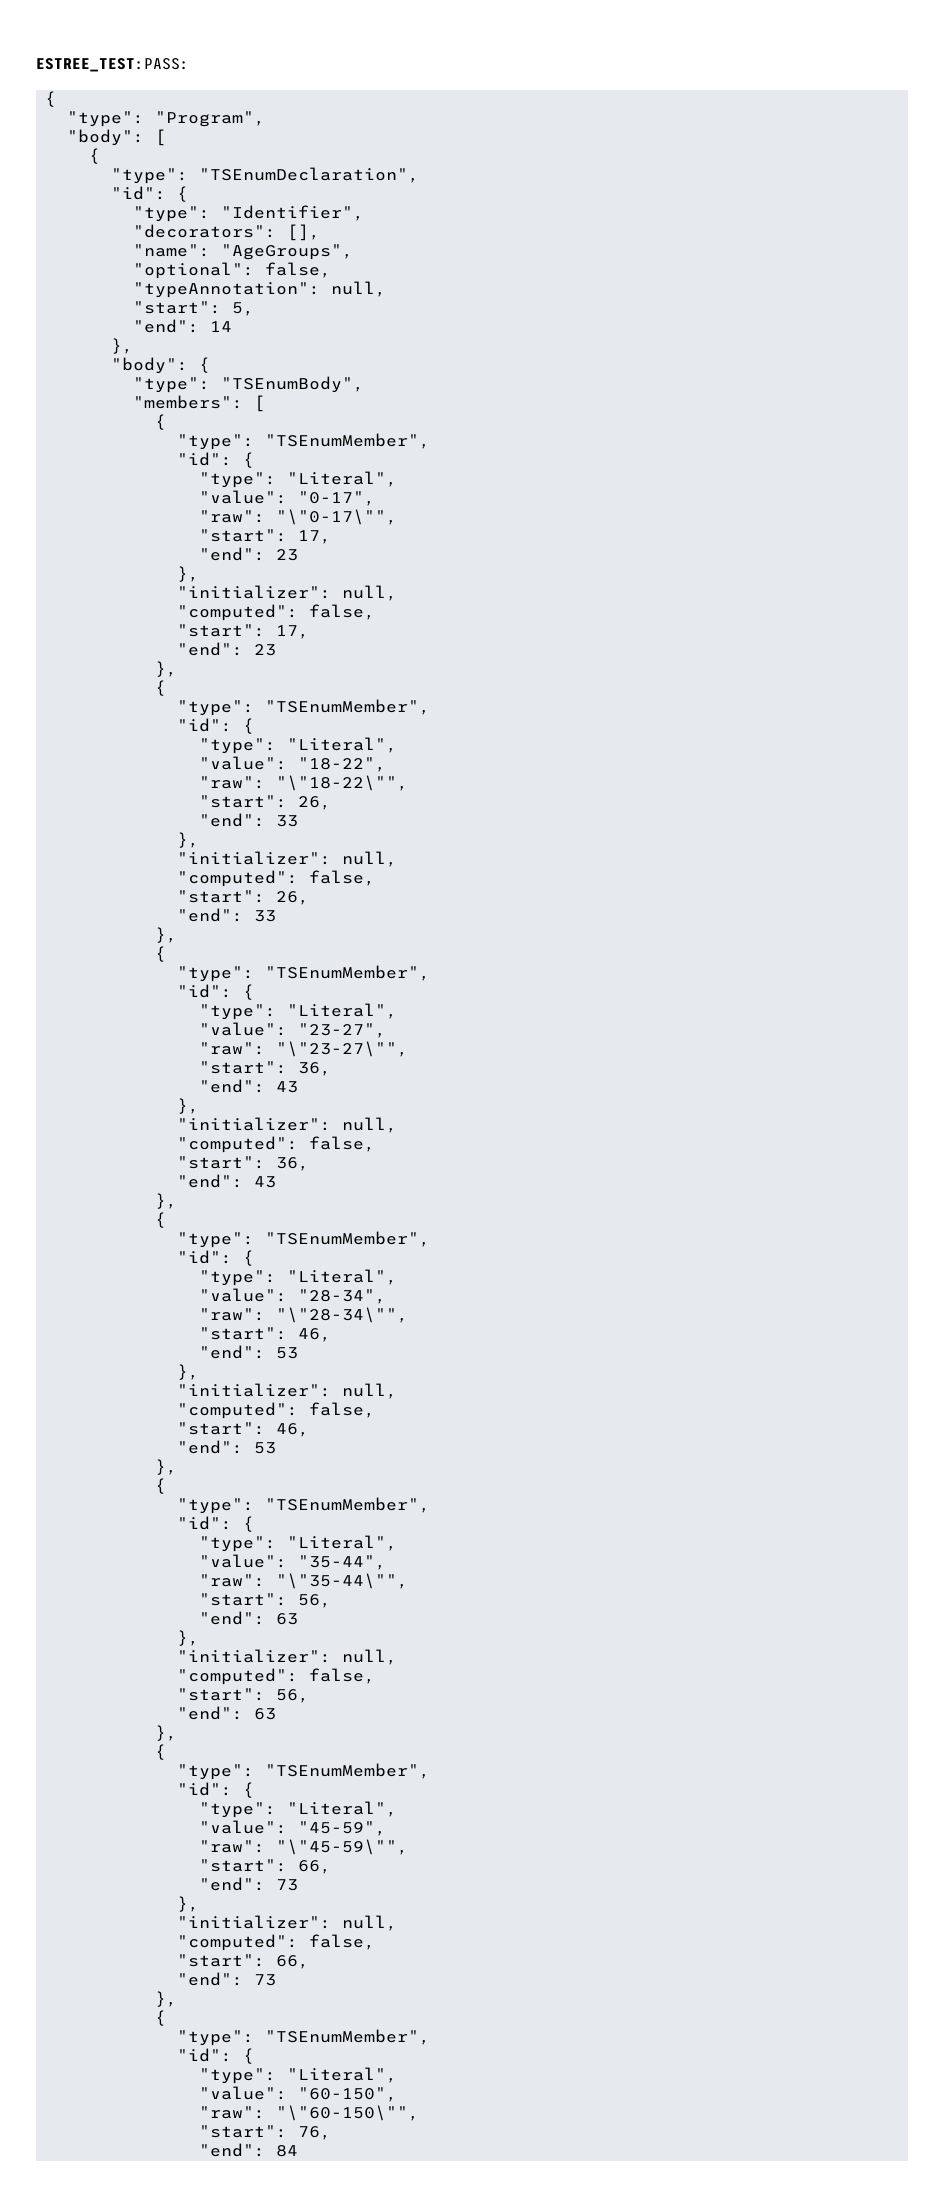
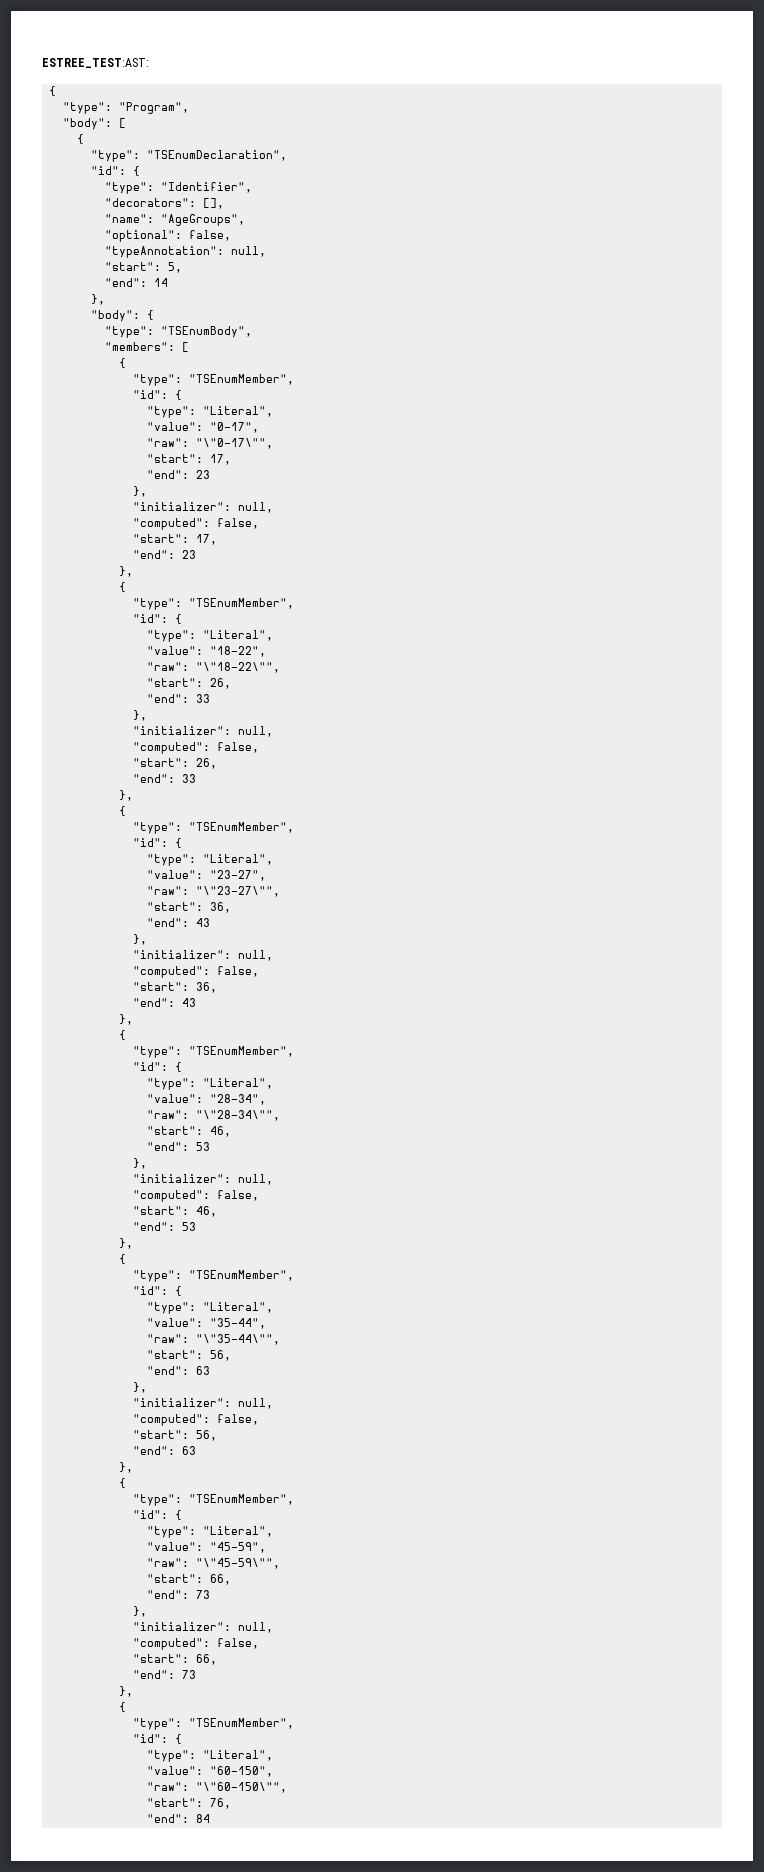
- ESTREE_TEST:PASS:
+ ESTREE_TEST:AST:

